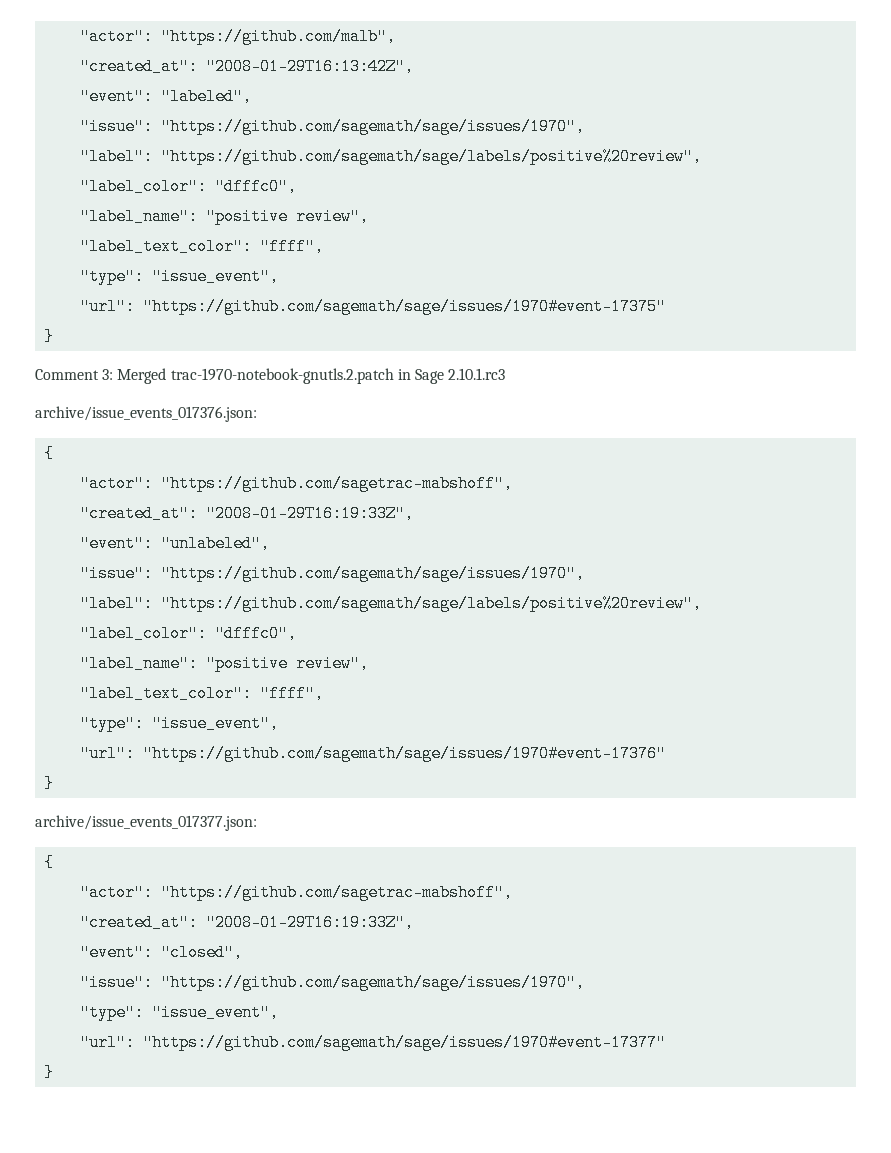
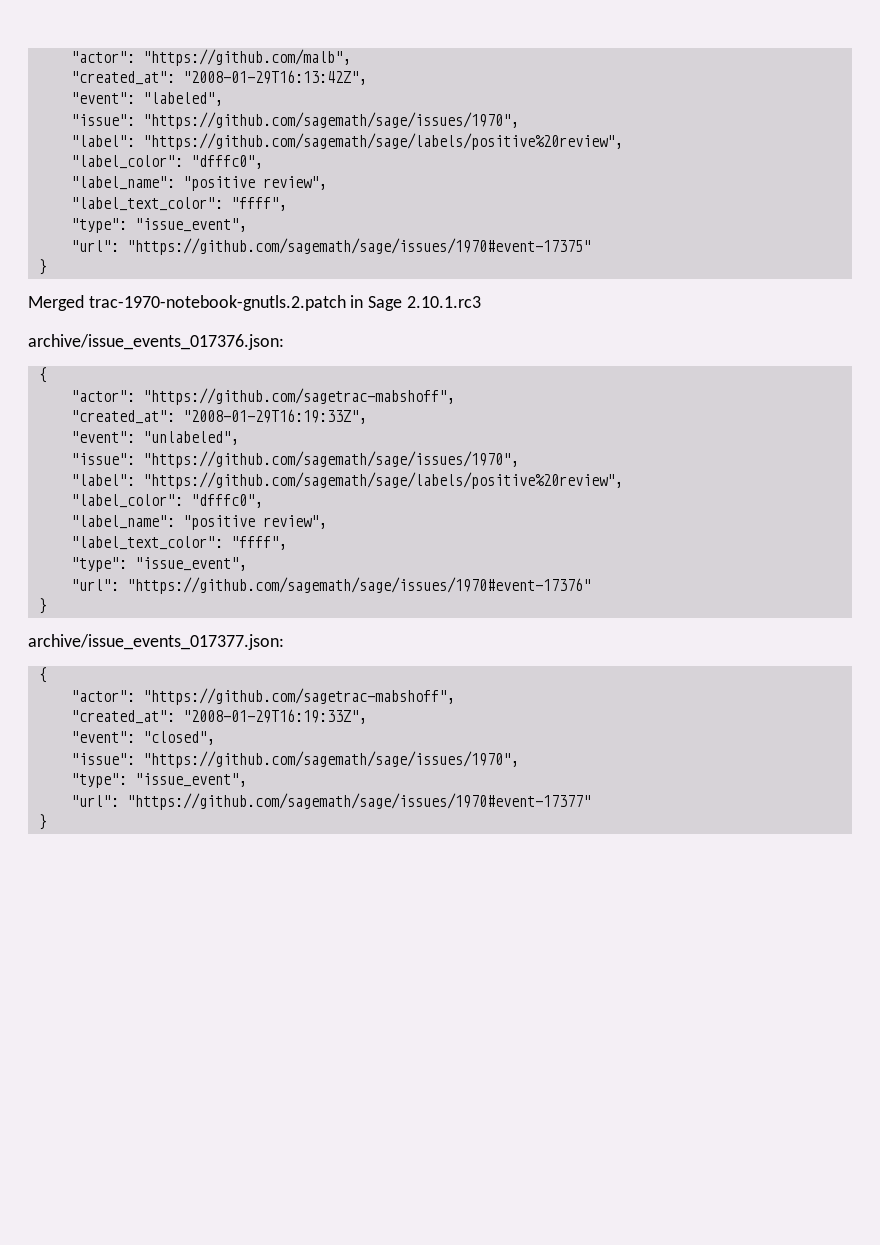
- Comment 3: Merged trac-1970-notebook-gnutls.2.patch in Sage 2.10.1.rc3
+ Merged trac-1970-notebook-gnutls.2.patch in Sage 2.10.1.rc3

